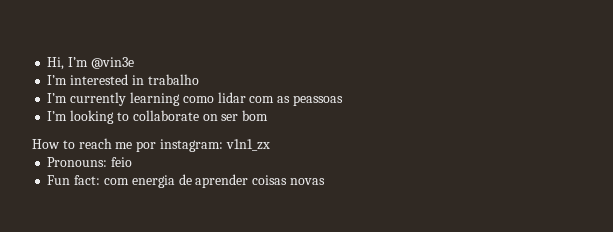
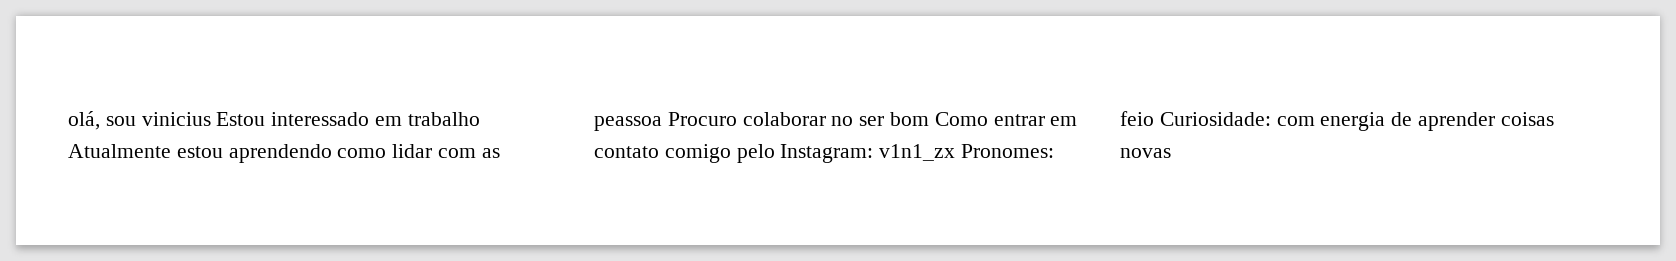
- Hi, I’m @vin3e
- I’m interested in trabalho
- I’m currently learning como lidar com as peassoas
- I’m looking to collaborate on ser bom
- How to reach me por instagram: v1n1_zx
- Pronouns: feio
- Fun fact: com energia de aprender coisas novas
+ olá, sou vinicius Estou interessado em trabalho Atualmente estou aprendendo como lidar com as peassoa Procuro colaborar no ser bom Como entrar em contato comigo pelo Instagram: v1n1_zx Pronomes: feio Curiosidade: com energia de aprender coisas novas

